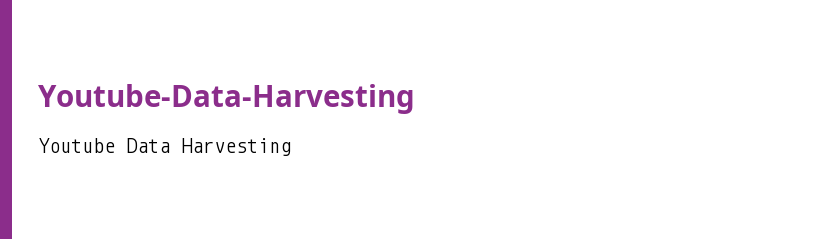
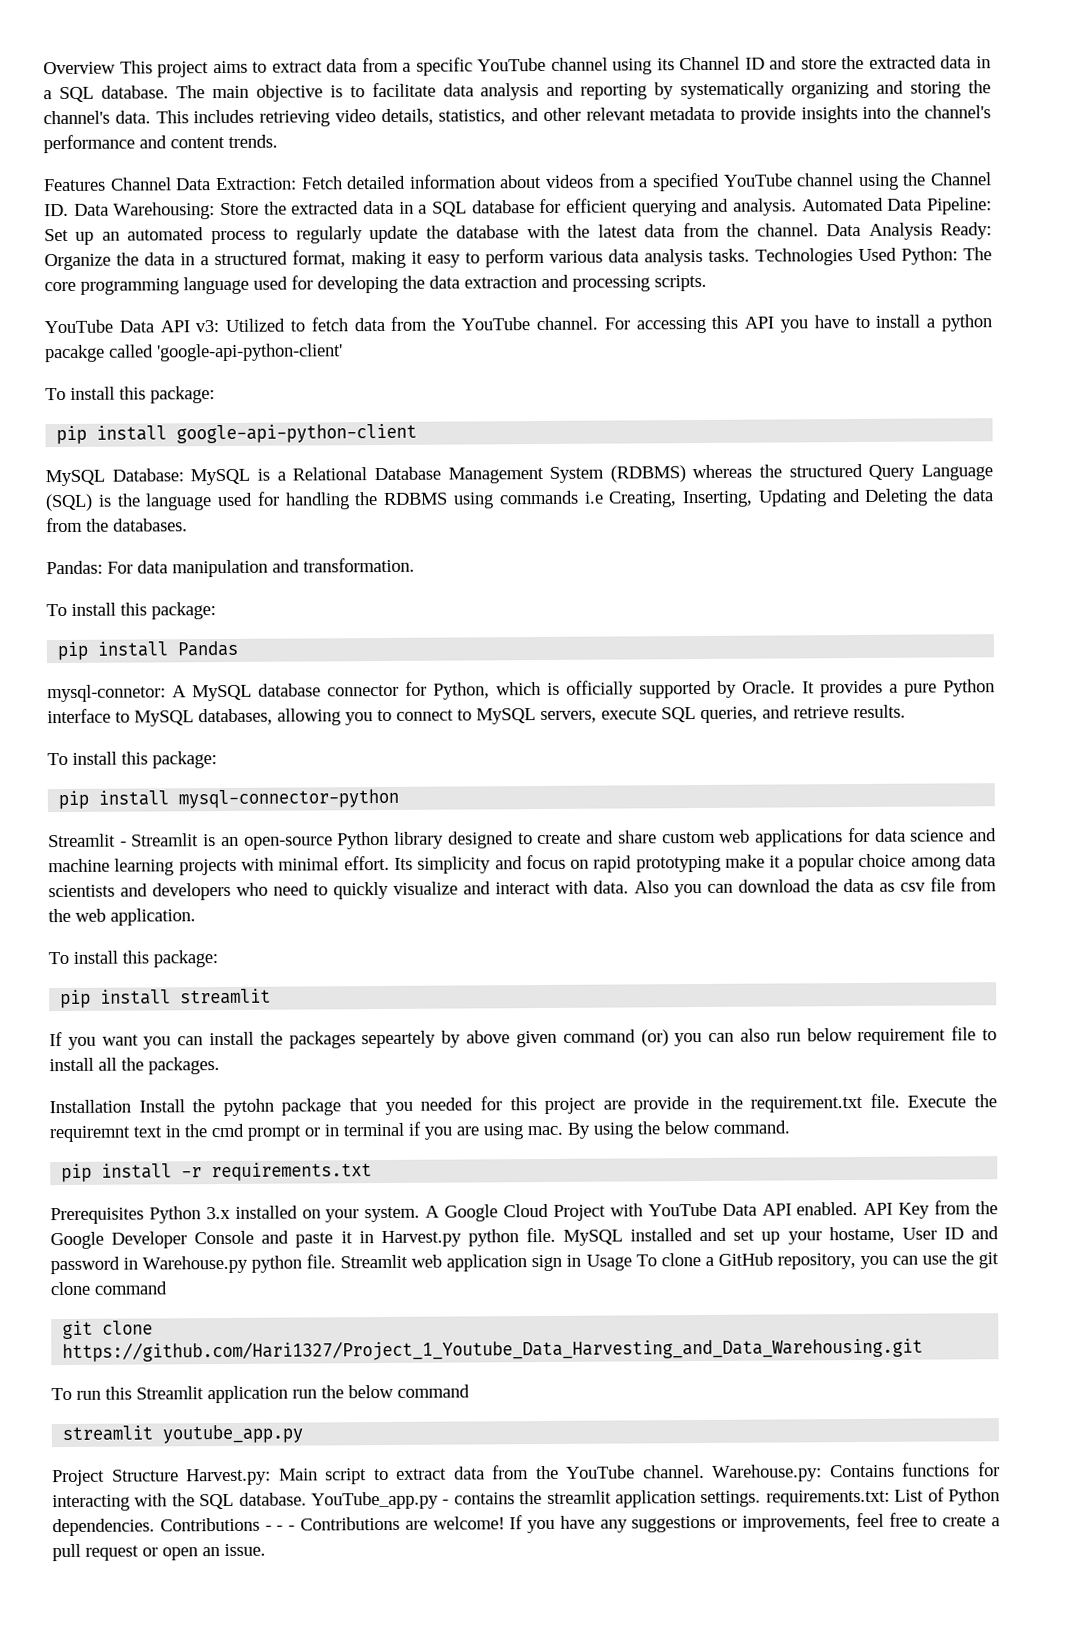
- Youtube-Data-Harvesting
- Youtube Data Harvesting
+ Overview This project aims to extract data from a specific YouTube channel using its Channel ID and store the extracted data in a SQL database. The main objective is to facilitate data analysis and reporting by systematically organizing and storing the channel's data. This includes retrieving video details, statistics, and other relevant metadata to provide insights into the channel's performance and content trends.
+ Features Channel Data Extraction: Fetch detailed information about videos from a specified YouTube channel using the Channel ID. Data Warehousing: Store the extracted data in a SQL database for efficient querying and analysis. Automated Data Pipeline: Set up an automated process to regularly update the database with the latest data from the channel. Data Analysis Ready: Organize the data in a structured format, making it easy to perform various data analysis tasks. Technologies Used Python: The core programming language used for developing the data extraction and processing scripts.
+ YouTube Data API v3: Utilized to fetch data from the YouTube channel. For accessing this API you have to install a python pacakge called 'google-api-python-client'
+ To install this package:
+ pip install google-api-python-client
+ MySQL Database: MySQL is a Relational Database Management System (RDBMS) whereas the structured Query Language (SQL) is the language used for handling the RDBMS using commands i.e Creating, Inserting, Updating and Deleting the data from the databases.
+ Pandas: For data manipulation and transformation.
+ To install this package:
+ pip install Pandas
+ mysql-connetor: A MySQL database connector for Python, which is officially supported by Oracle. It provides a pure Python interface to MySQL databases, allowing you to connect to MySQL servers, execute SQL queries, and retrieve results.
+ To install this package:
+ pip install mysql-connector-python
+ Streamlit - Streamlit is an open-source Python library designed to create and share custom web applications for data science and machine learning projects with minimal effort. Its simplicity and focus on rapid prototyping make it a popular choice among data scientists and developers who need to quickly visualize and interact with data. Also you can download the data as csv file from the web application.
+ To install this package:
+ pip install streamlit
+ If you want you can install the packages sepeartely by above given command (or) you can also run below requirement file to install all the packages.
+ Installation Install the pytohn package that you needed for this project are provide in the requirement.txt file. Execute the requiremnt text in the cmd prompt or in terminal if you are using mac. By using the below command.
+ pip install -r requirements.txt
+ Prerequisites Python 3.x installed on your system. A Google Cloud Project with YouTube Data API enabled. API Key from the Google Developer Console and paste it in Harvest.py python file. MySQL installed and set up your hostame, User ID and password in Warehouse.py python file. Streamlit web application sign in Usage To clone a GitHub repository, you can use the git clone command
+ git clone https://github.com/Hari1327/Project_1_Youtube_Data_Harvesting_and_Data_Warehousing.git
+ To run this Streamlit application run the below command
+ streamlit youtube_app.py
+ Project Structure Harvest.py: Main script to extract data from the YouTube channel. Warehouse.py: Contains functions for interacting with the SQL database. YouTube_app.py - contains the streamlit application settings. requirements.txt: List of Python dependencies. Contributions - - - Contributions are welcome! If you have any suggestions or improvements, feel free to create a pull request or open an issue.

